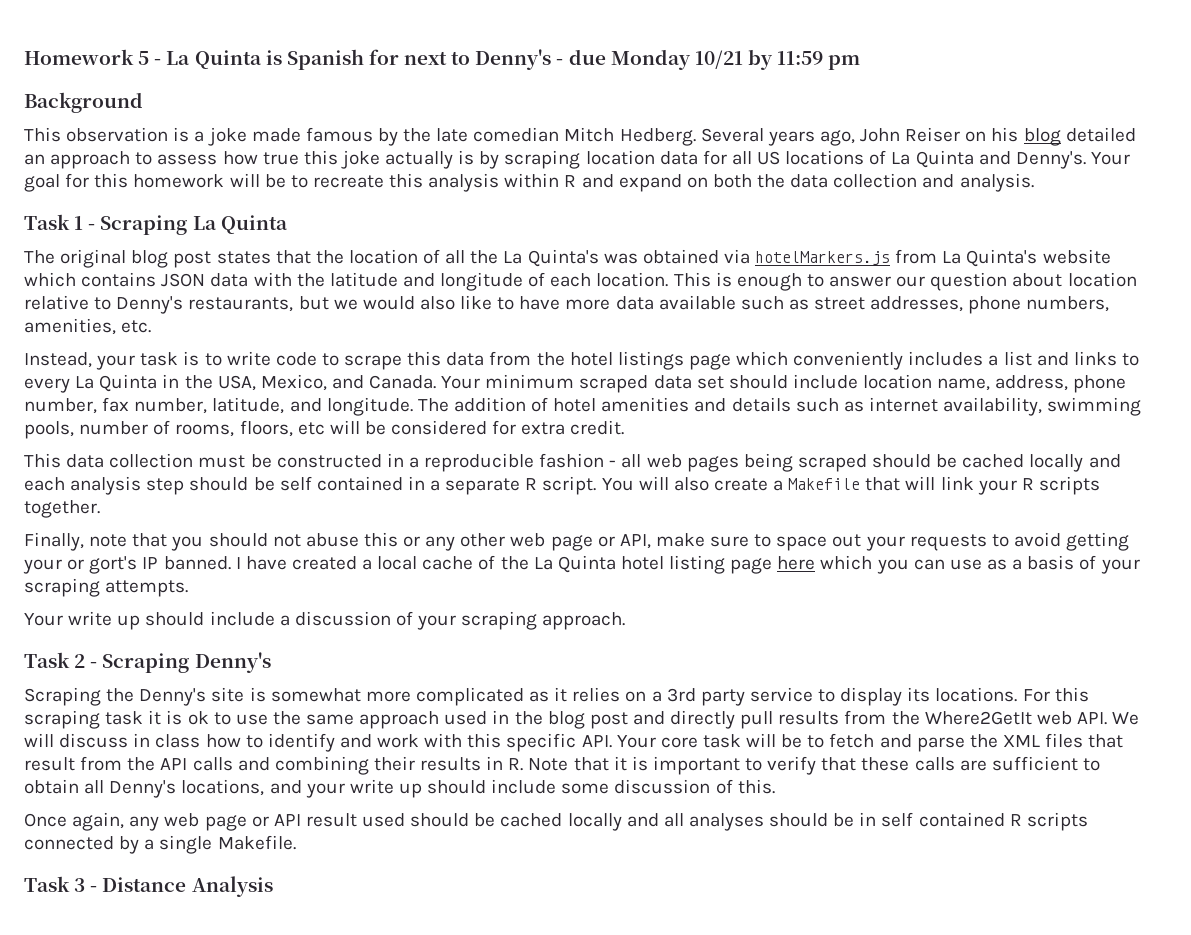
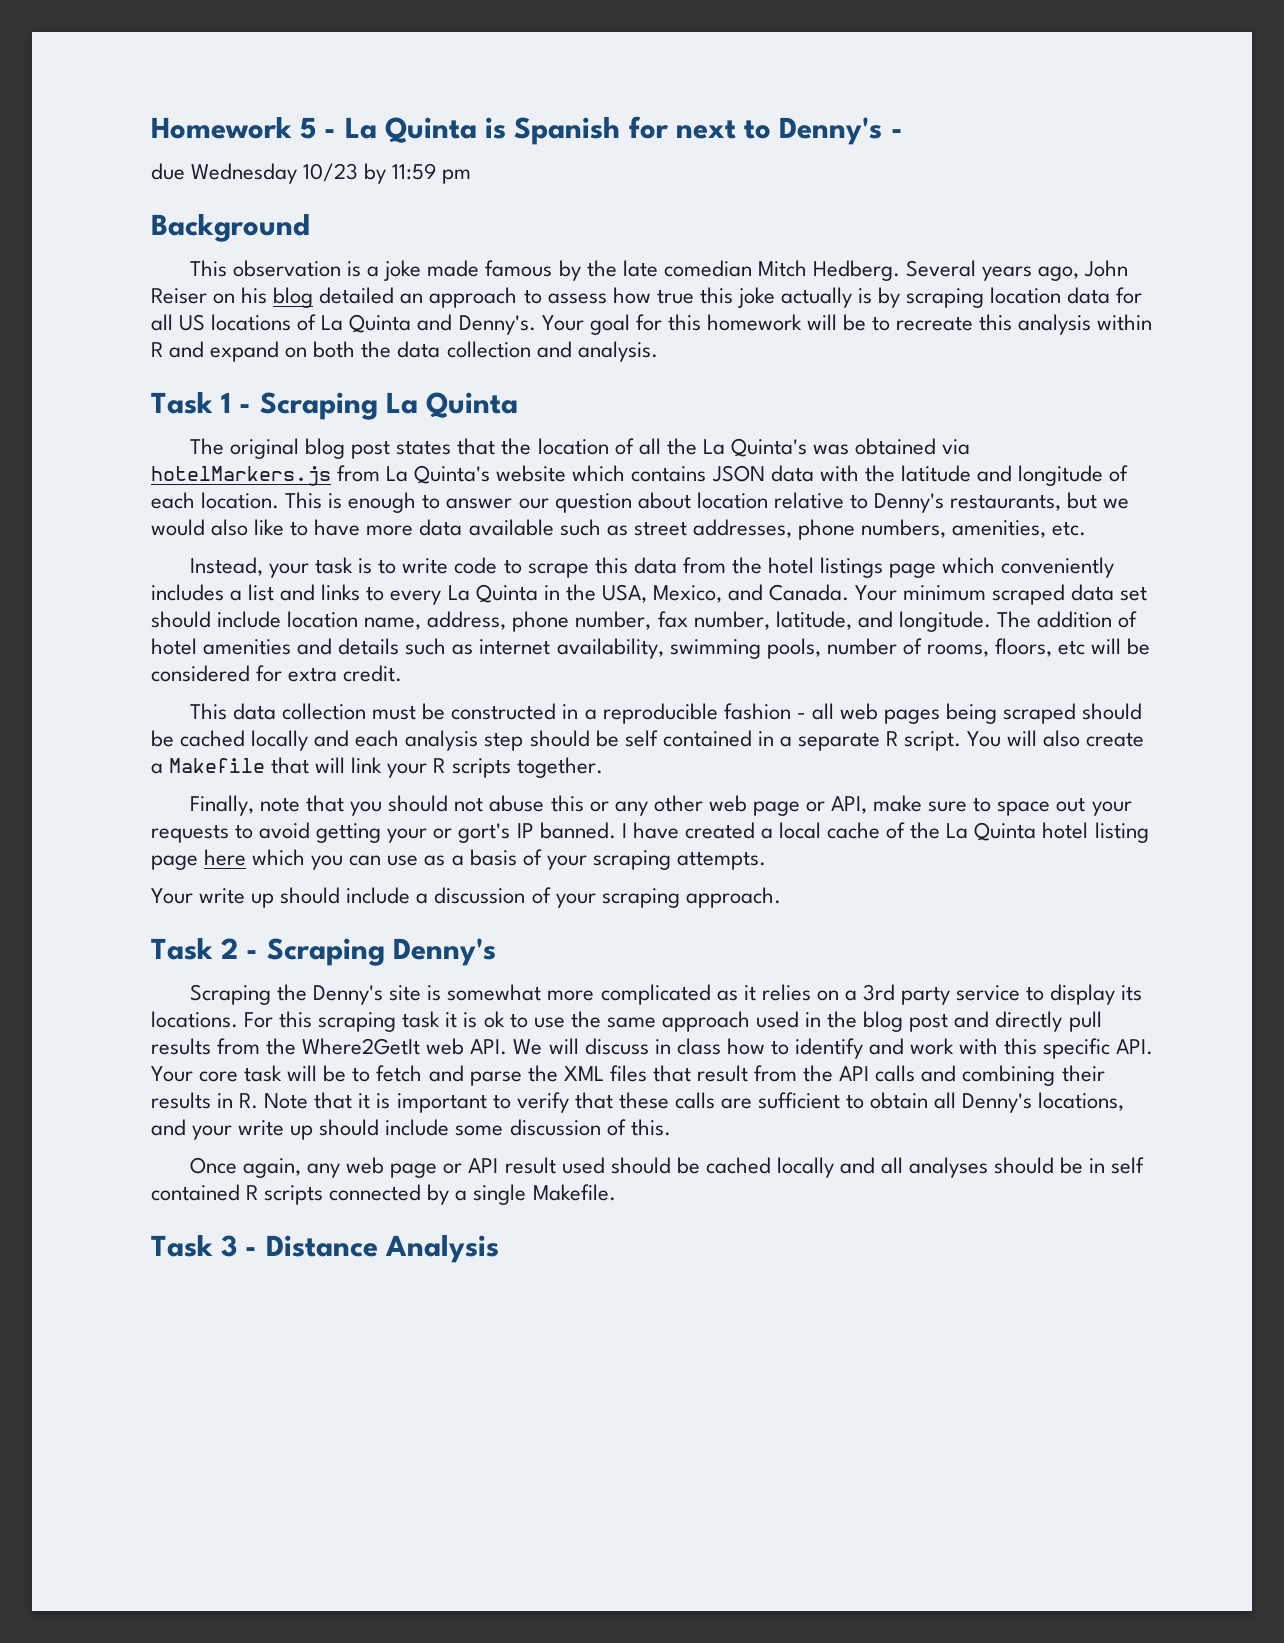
- Homework 5 - La Quinta is Spanish for next to Denny's - due Monday 10/21 by 11:59 pm
+ Homework 5 - La Quinta is Spanish for next to Denny's -
+ due Wednesday 10/23 by 11:59 pm

